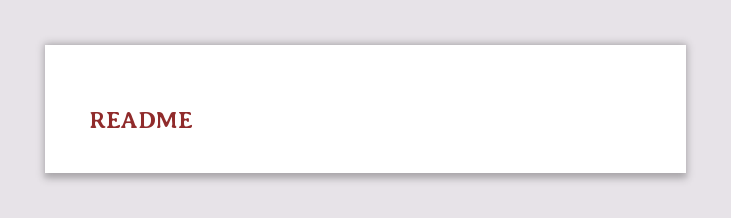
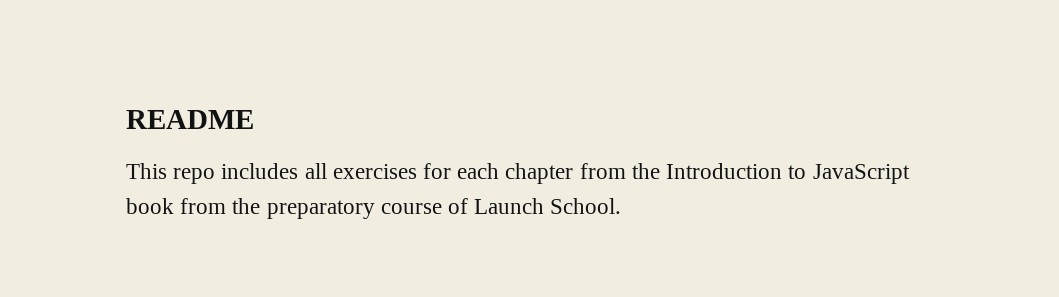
+ This repo includes all exercises for each chapter from the Introduction to JavaScript book from the preparatory course of Launch School.

